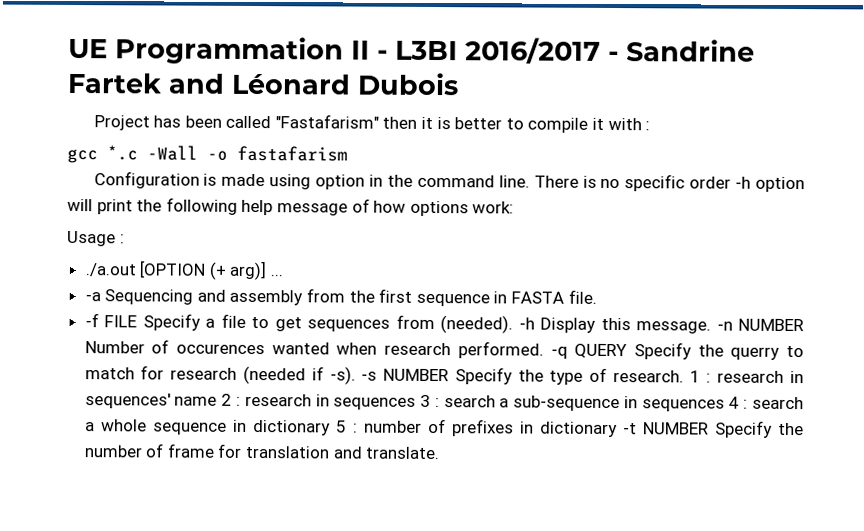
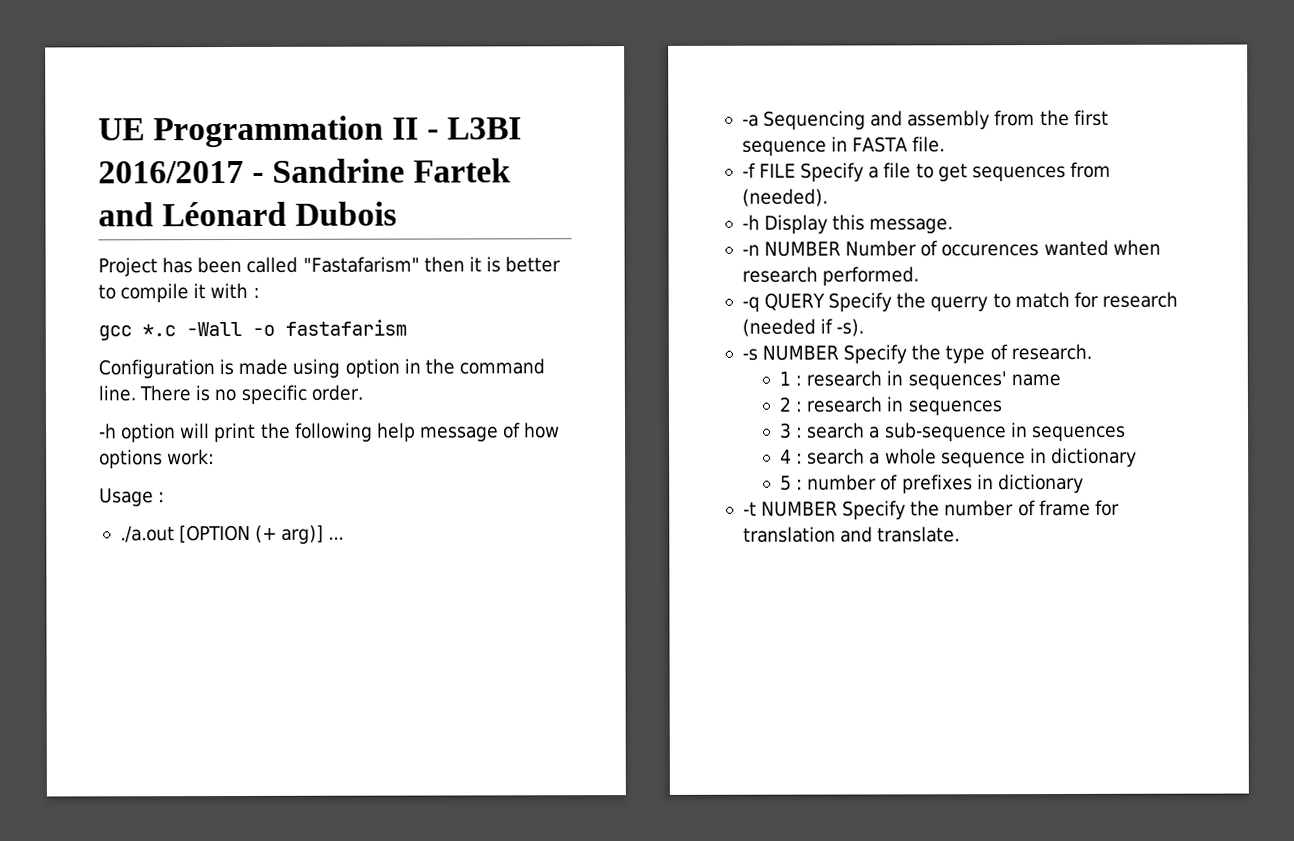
- There is no specific order -h option will print the following help message of how options work:
+ There is no specific order.
+ -h option will print the following help message of how options work:
- -f FILE Specify a file to get sequences from (needed). -h Display this message. -n NUMBER Number of occurences wanted when research performed. -q QUERY Specify the querry to match for research (needed if -s). -s NUMBER Specify the type of research. 1 :
+ -f FILE Specify a file to get sequences from (needed).
+ -h Display this message.
+ -n NUMBER Number of occurences wanted when research performed.
+ -q QUERY Specify the querry to match for research (needed if -s).
+ -s NUMBER Specify the type of research.
+ 1 :
- research in sequences' name 2 :
+ research in sequences' name
+ 2 :
- research in sequences 3 :
+ research in sequences
+ 3 :
- search a sub-sequence in sequences 4 :
+ search a sub-sequence in sequences
+ 4 :
- search a whole sequence in dictionary 5 :
+ search a whole sequence in dictionary
+ 5 :
- number of prefixes in dictionary -t NUMBER Specify the number of frame for translation and translate.
+ number of prefixes in dictionary
+ -t NUMBER Specify the number of frame for translation and translate.

